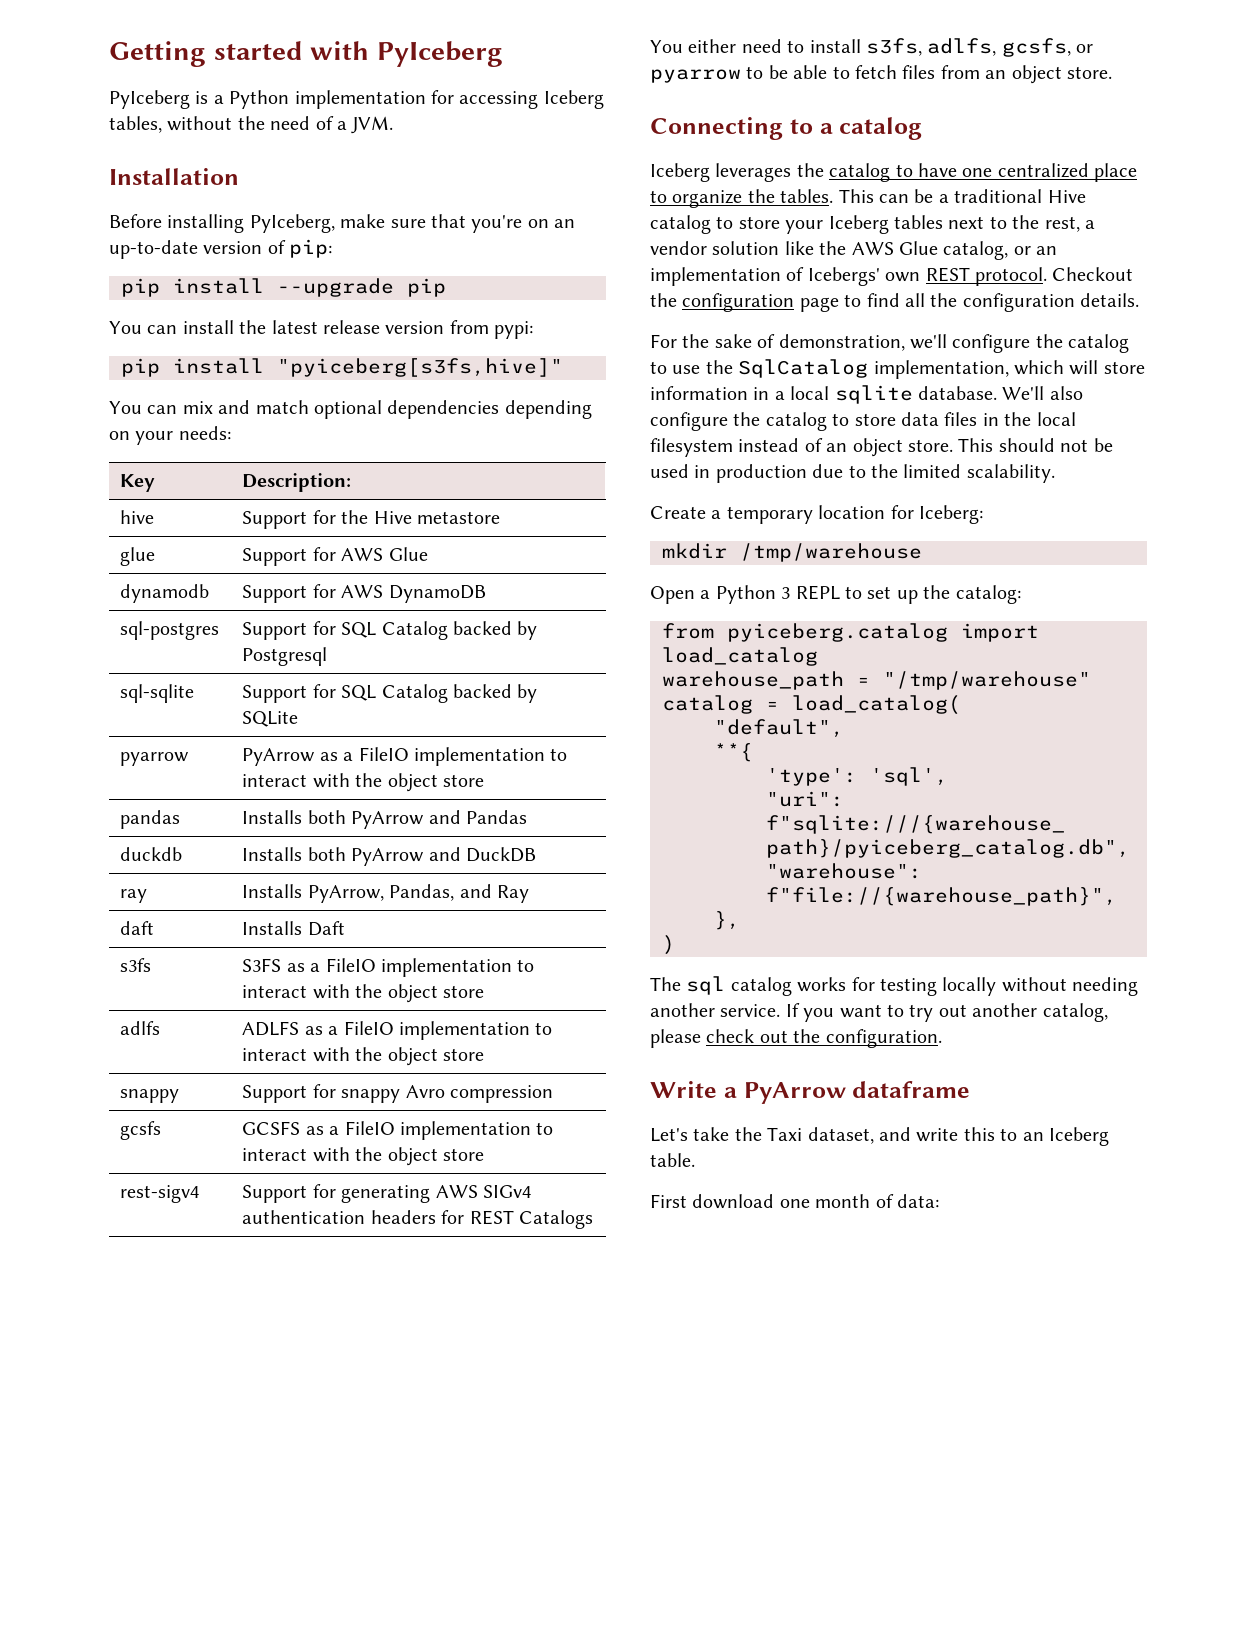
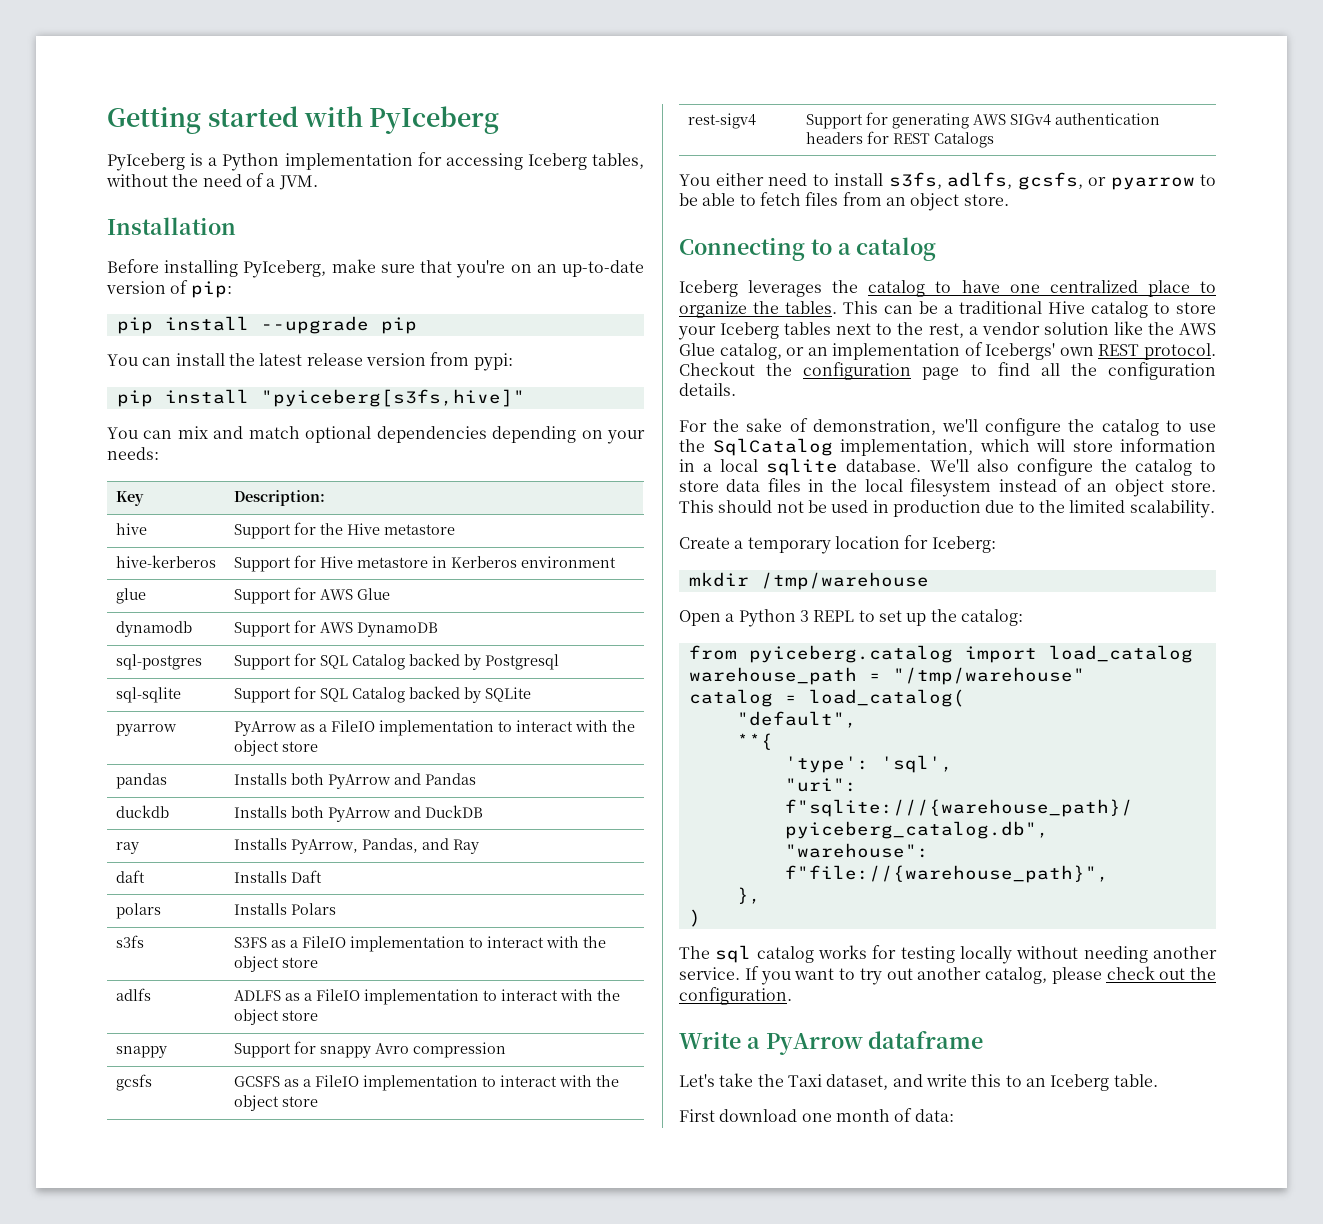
+ hive-kerberos | Support for Hive metastore in Kerberos environment
+ polars | Installs Polars

